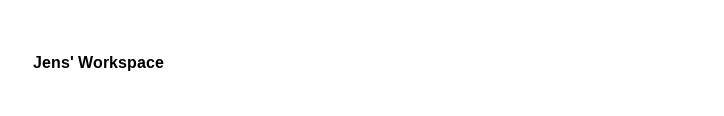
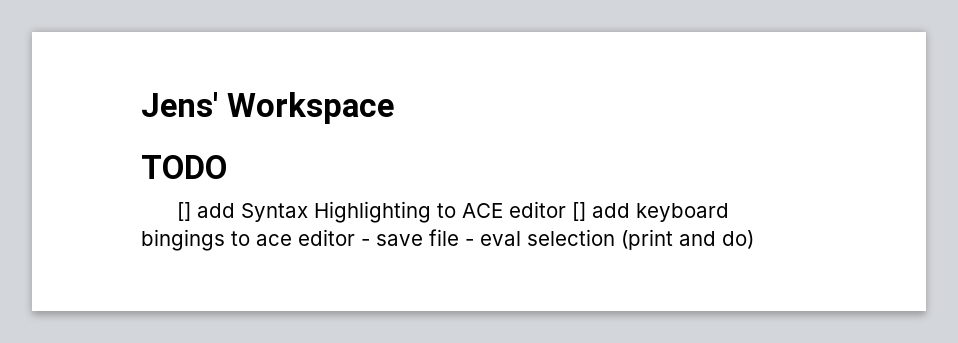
+ TODO
+ [] add Syntax Highlighting to ACE editor [] add keyboard bingings to ace editor - save file - eval selection (print and do)

